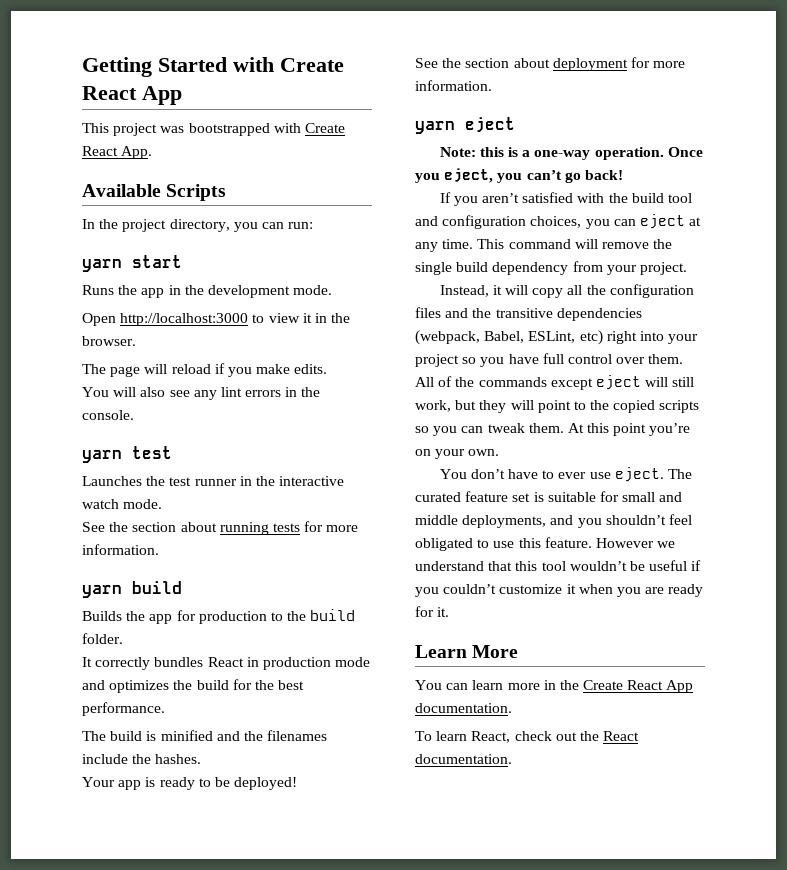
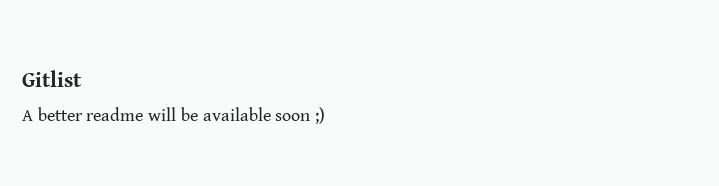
- Getting Started with Create React App
- This project was bootstrapped with Create React App.
- Available Scripts
- In the project directory, you can run:
- yarn start
- Runs the app in the development mode.
- Open http://localhost:3000 to view it in the browser.
- The page will reload if you make edits.
- You will also see any lint errors in the console.
- yarn test
- Launches the test runner in the interactive watch mode.
- See the section about running tests for more information.
- yarn build
- Builds the app for production to the build folder.
- It correctly bundles React in production mode and optimizes the build for the best performance.
- The build is minified and the filenames include the hashes.
- Your app is ready to be deployed!
- See the section about deployment for more information.
- yarn eject
- Note: this is a one-way operation. Once you eject, you can’t go back!
- If you aren’t satisfied with the build tool and configuration choices, you can eject at any time. This command will remove the single build dependency from your project.
- Instead, it will copy all the configuration files and the transitive dependencies (webpack, Babel, ESLint, etc) right into your project so you have full control over them. All of the commands except eject will still work, but they will point to the copied scripts so you can tweak them. At this point you’re on your own.
- You don’t have to ever use eject. The curated feature set is suitable for small and middle deployments, and you shouldn’t feel obligated to use this feature. However we understand that this tool wouldn’t be useful if you couldn’t customize it when you are ready for it.
- Learn More
- You can learn more in the Create React App documentation.
- To learn React, check out the React documentation.
+ Gitlist
+ A better readme will be available soon ;)

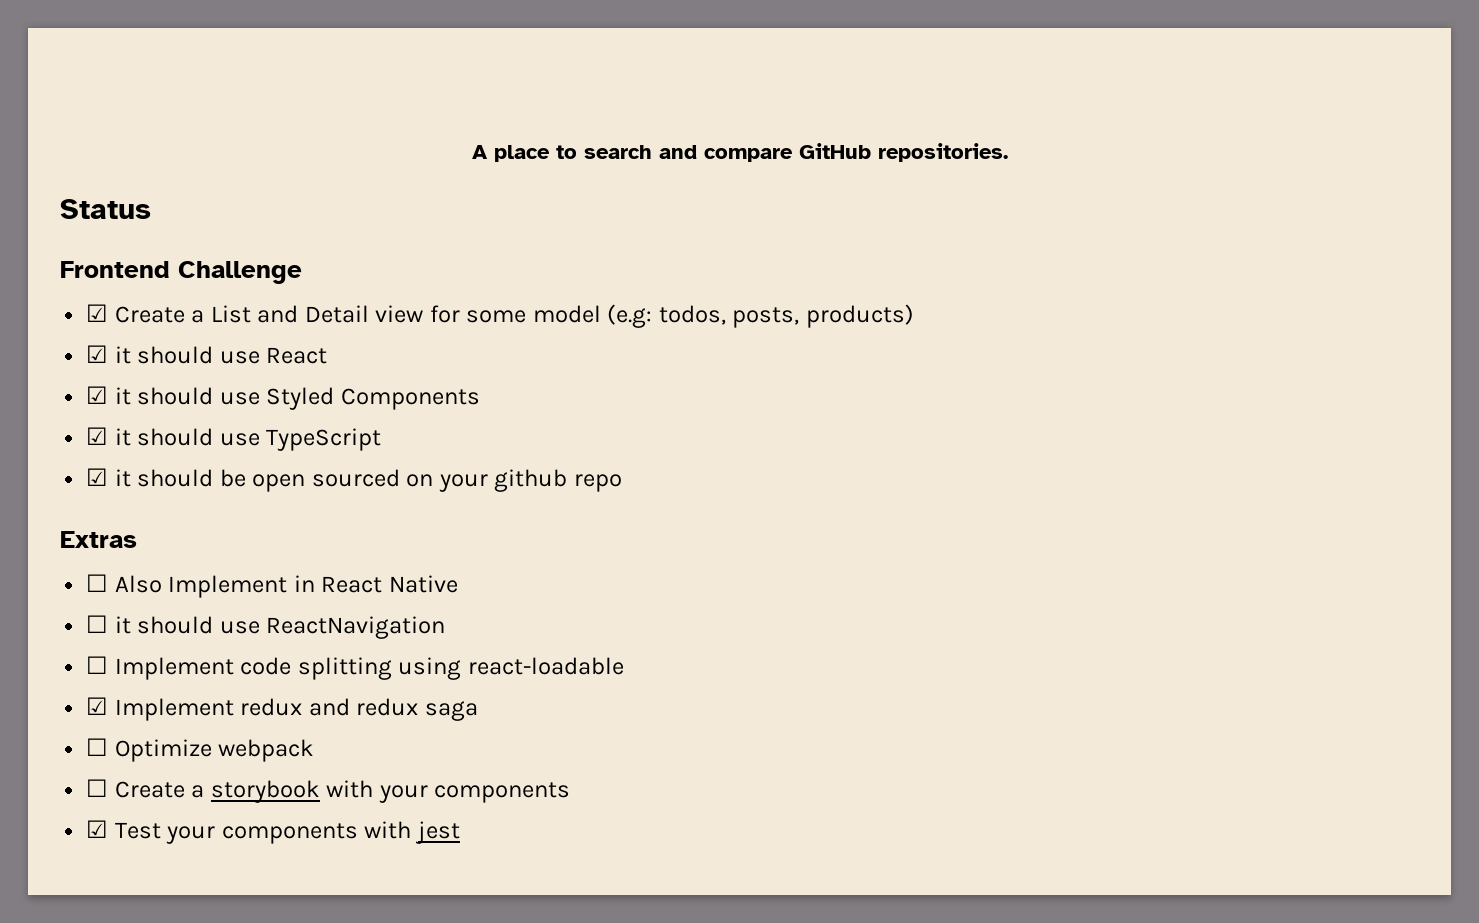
- Gitlist
- A better readme will be available soon ;)
+ A place to search and compare GitHub repositories.
+ Status
+ Frontend Challenge
+ ☑ Create a List and Detail view for some model (e.g: todos, posts, products)
+ ☑ it should use React
+ ☑ it should use Styled Components
+ ☑ it should use TypeScript
+ ☑ it should be open sourced on your github repo
+ Extras
+ ☐ Also Implement in React Native
+ ☐ it should use ReactNavigation
+ ☐ Implement code splitting using react-loadable
+ ☑ Implement redux and redux saga
+ ☐ Optimize webpack
+ ☐ Create a storybook with your components
+ ☑ Test your components with jest

